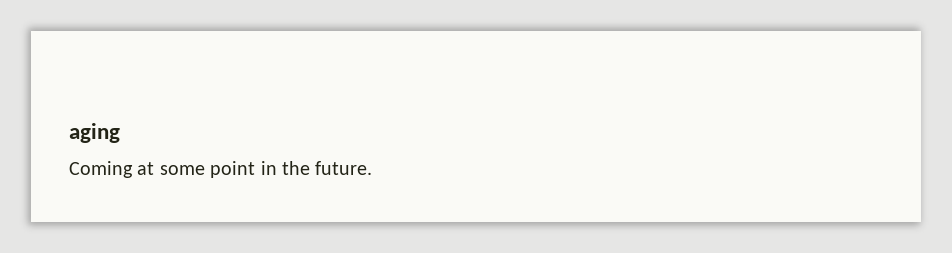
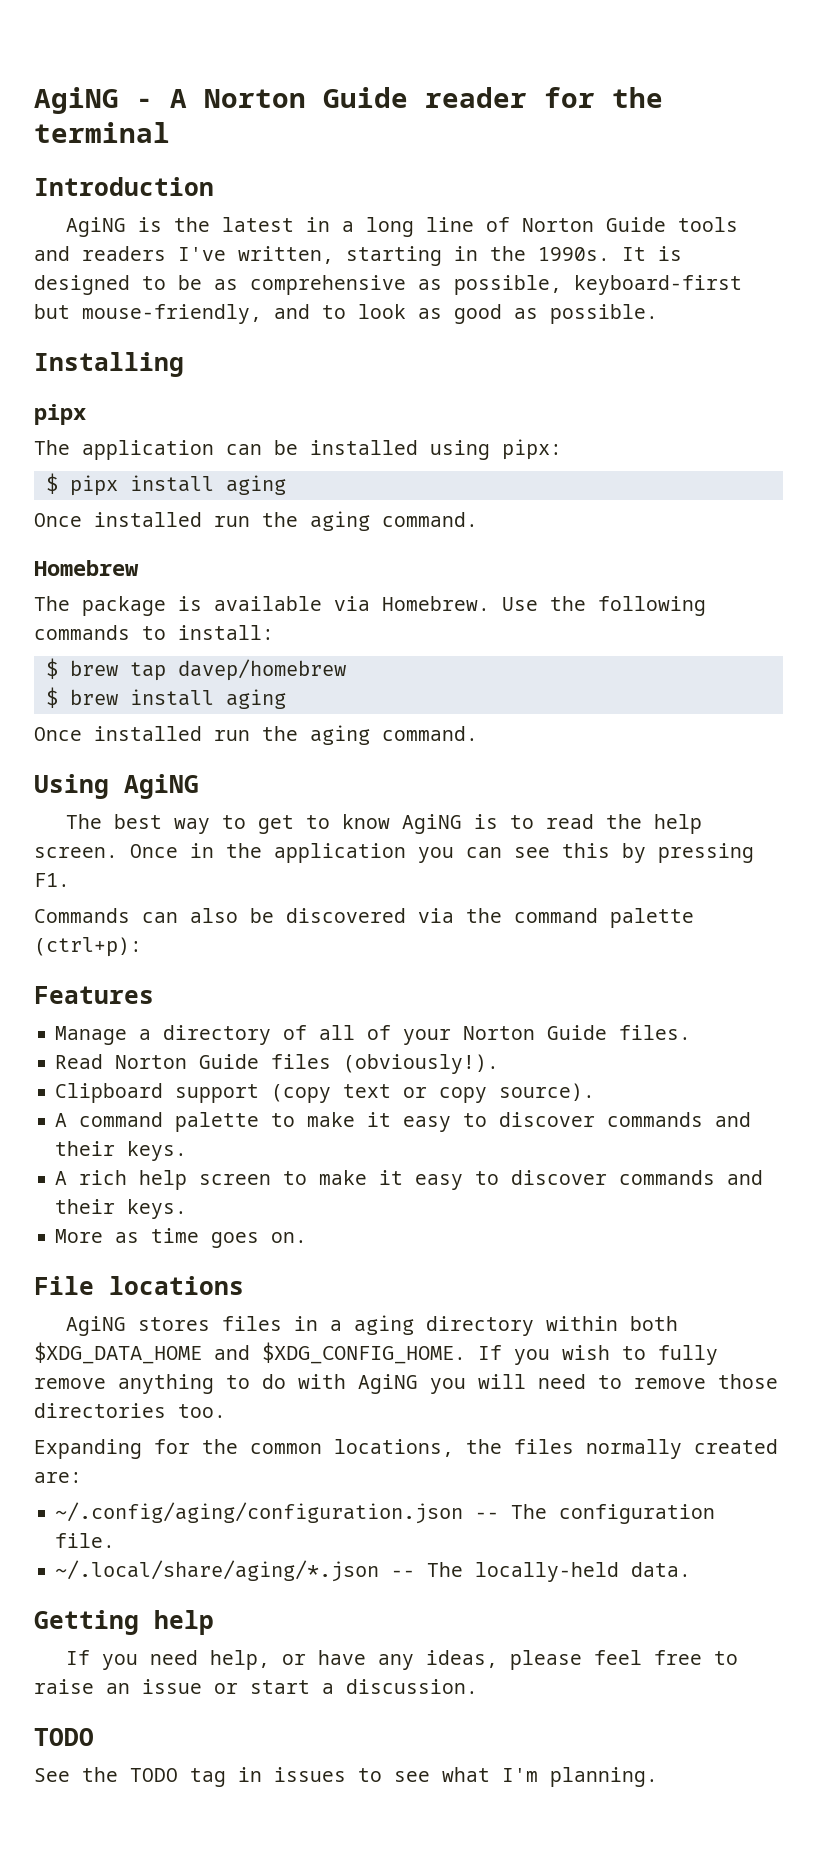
- aging
- Coming at some point in the future.
+ AgiNG - A Norton Guide reader for the terminal
+ Introduction
+ AgiNG is the latest in a long line of Norton Guide tools and readers I've written, starting in the 1990s. It is designed to be as comprehensive as possible, keyboard-first but mouse-friendly, and to look as good as possible.
+ Installing
+ pipx
+ The application can be installed using pipx:
+ $ pipx install aging
+ Once installed run the aging command.
+ Homebrew
+ The package is available via Homebrew. Use the following commands to install:
+ $ brew tap davep/homebrew
+ $ brew install aging
+ Once installed run the aging command.
+ Using AgiNG
+ The best way to get to know AgiNG is to read the help screen. Once in the application you can see this by pressing F1.
+ Commands can also be discovered via the command palette (ctrl+p):
+ Features
+ Manage a directory of all of your Norton Guide files.
+ Read Norton Guide files (obviously!).
+ Clipboard support (copy text or copy source).
+ A command palette to make it easy to discover commands and their keys.
+ A rich help screen to make it easy to discover commands and their keys.
+ More as time goes on.
+ File locations
+ AgiNG stores files in a aging directory within both $XDG_DATA_HOME and $XDG_CONFIG_HOME. If you wish to fully remove anything to do with AgiNG you will need to remove those directories too.
+ Expanding for the common locations, the files normally created are:
+ ~/.config/aging/configuration.json -- The configuration file.
+ ~/.local/share/aging/*.json -- The locally-held data.
+ Getting help
+ If you need help, or have any ideas, please feel free to raise an issue or start a discussion.
+ TODO
+ See the TODO tag in issues to see what I'm planning.

